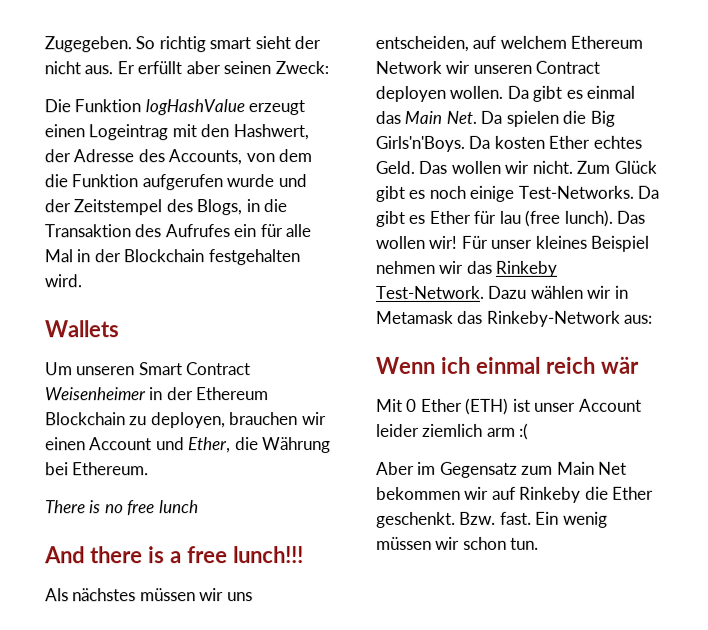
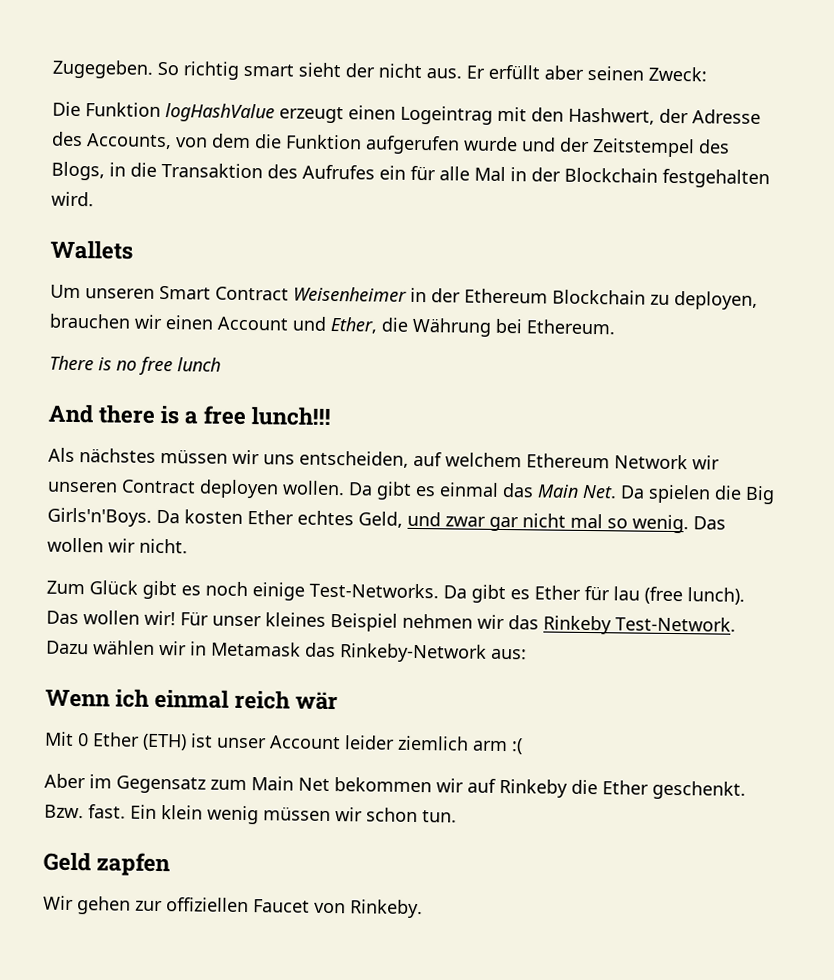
- Da kosten Ether echtes Geld.
+ Da kosten Ether echtes Geld, und zwar gar nicht mal so wenig.
- Das wollen wir nicht. Zum Glück gibt es noch einige Test-Networks.
+ Das wollen wir nicht.
+ Zum Glück gibt es noch einige Test-Networks.
- Ein wenig müssen wir schon tun.
+ Ein klein wenig müssen wir schon tun.
+ Geld zapfen
+ Wir gehen zur offiziellen Faucet von Rinkeby.

